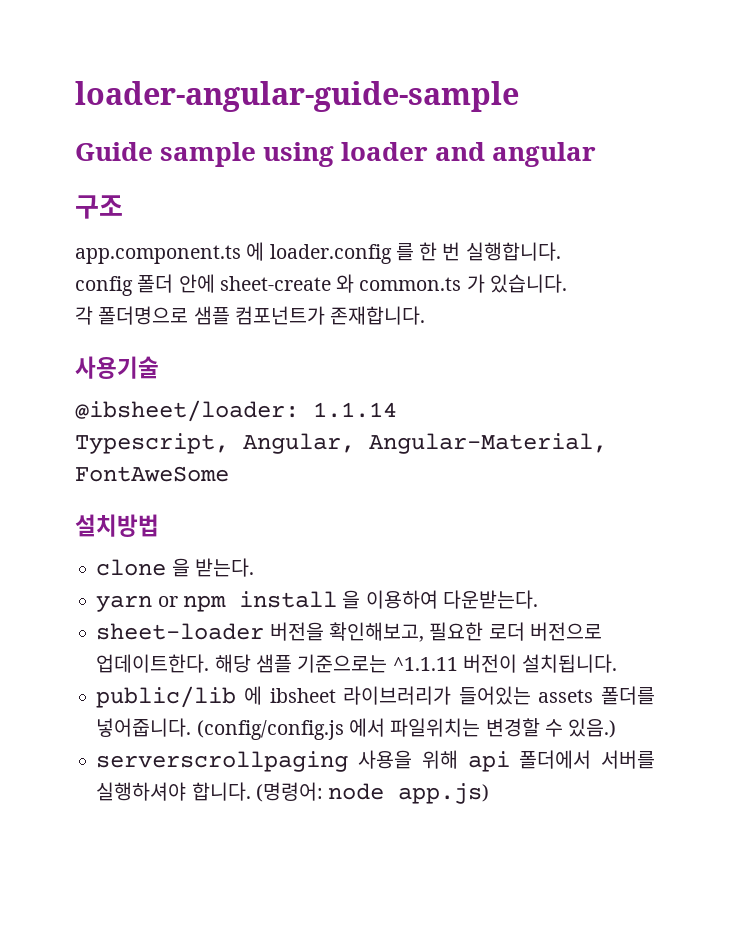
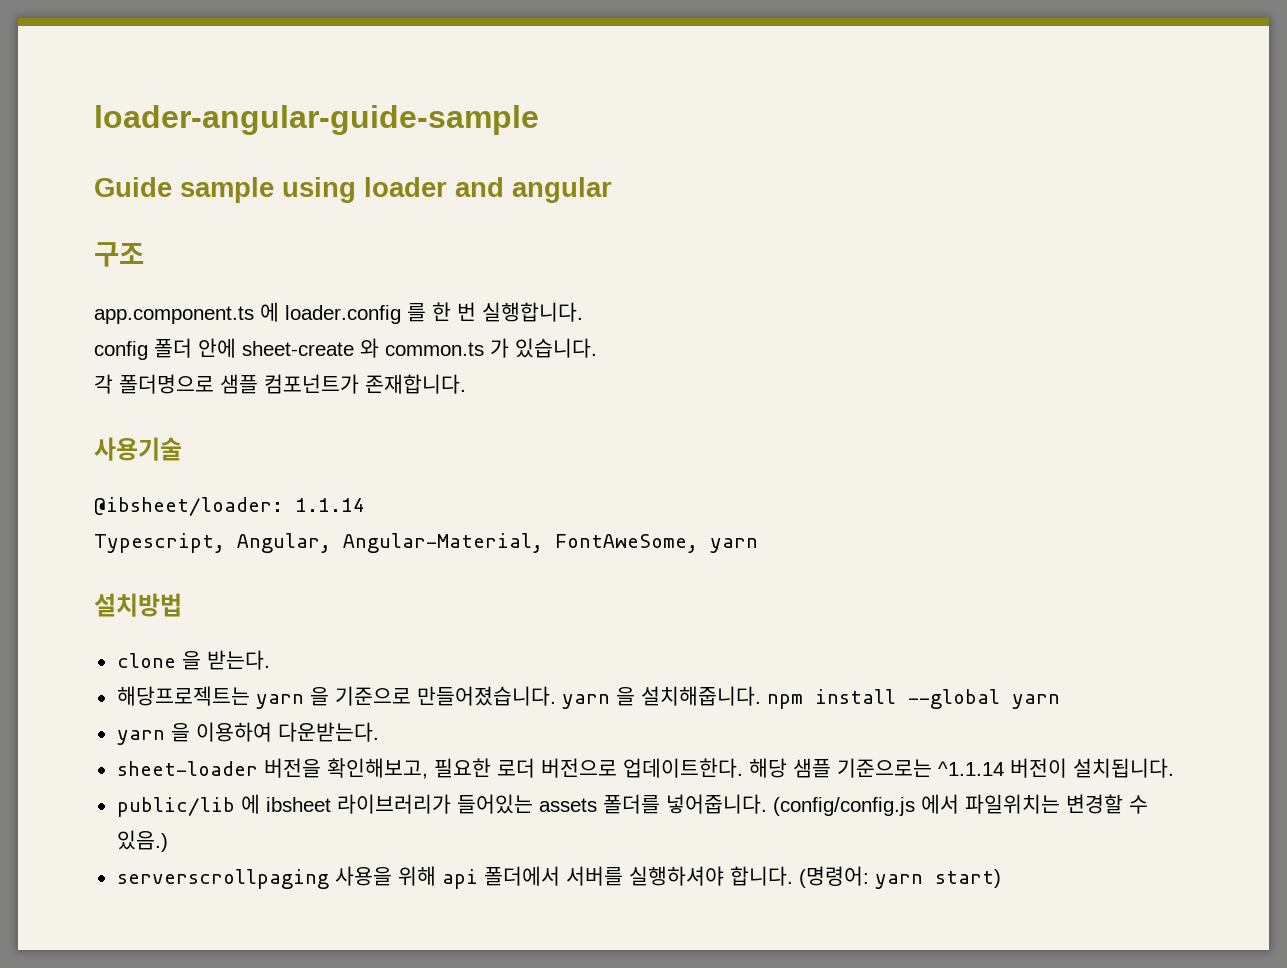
- Typescript, Angular, Angular-Material, FontAweSome
+ Typescript, Angular, Angular-Material, FontAweSome, yarn
- yarn or npm install 을 이용하여 다운받는다.
+ 해당프로젝트는 yarn 을 기준으로 만들어졌습니다. yarn 을 설치해줍니다. npm install --global yarn
+ yarn 을 이용하여 다운받는다.
- 해당 샘플 기준으로는 ^1.1.11 버전이 설치됩니다.
+ 해당 샘플 기준으로는 ^1.1.14 버전이 설치됩니다.
- (명령어: node app.js)
+ (명령어: yarn start)

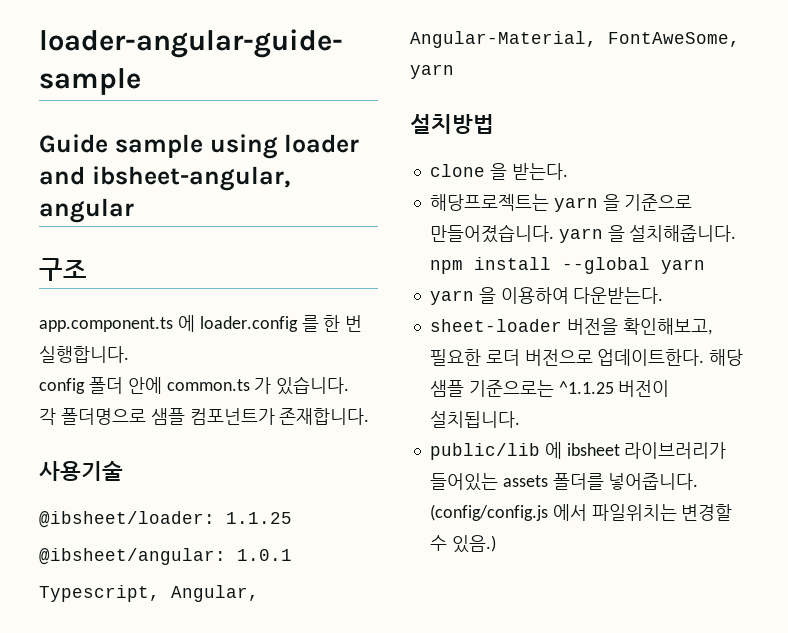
- Guide sample using loader and angular
+ Guide sample using loader and ibsheet-angular, angular
- config 폴더 안에 sheet-create 와 common.ts 가 있습니다.
+ config 폴더 안에 common.ts 가 있습니다.
- @ibsheet/loader: 1.1.14
+ @ibsheet/loader: 1.1.25
+ @ibsheet/angular: 1.0.1
- 해당 샘플 기준으로는 ^1.1.14 버전이 설치됩니다.
+ 해당 샘플 기준으로는 ^1.1.25 버전이 설치됩니다.
- serverscrollpaging 사용을 위해 api 폴더에서 서버를 실행하셔야 합니다. (명령어: yarn start)

